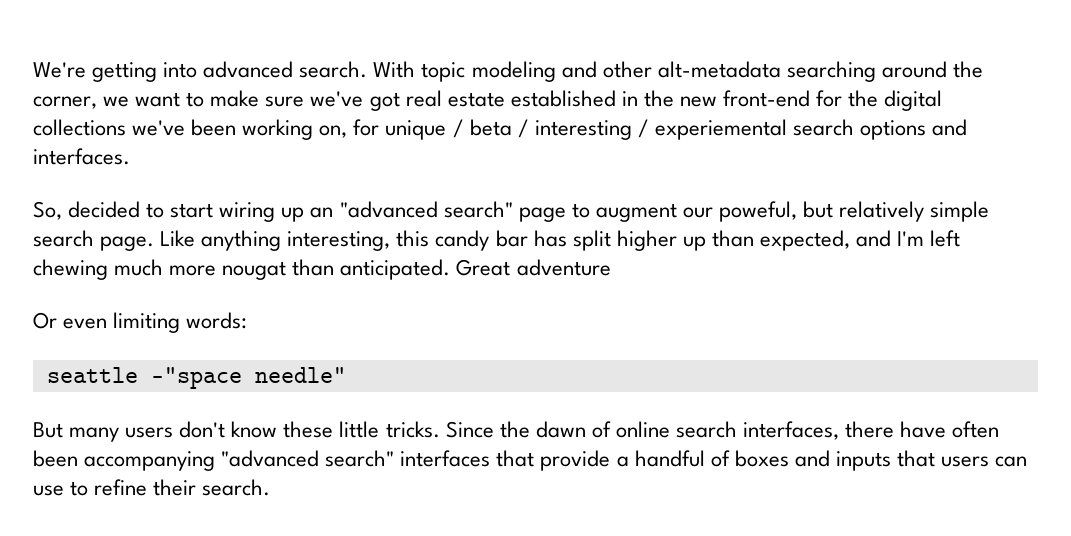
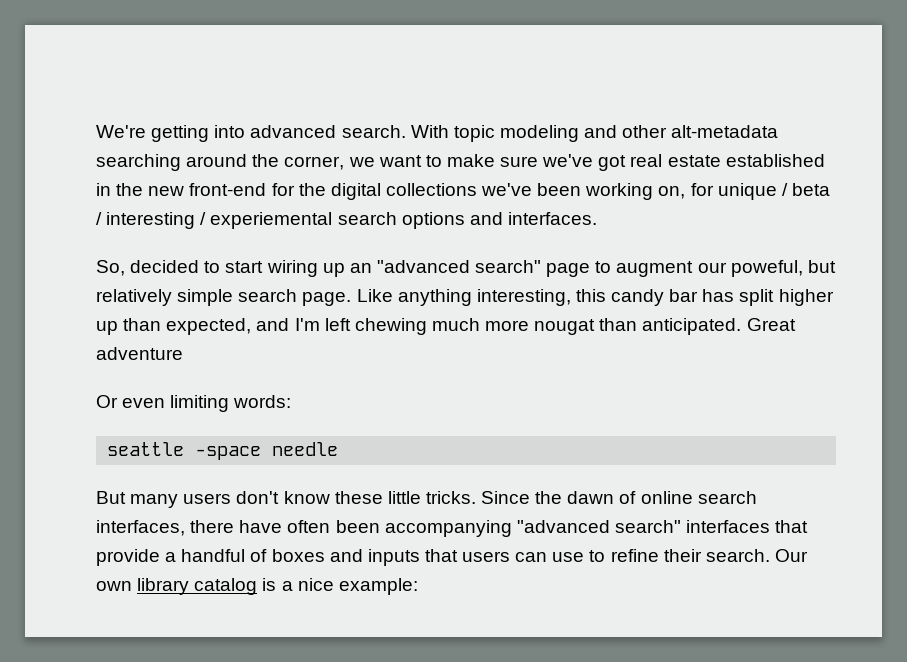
- seattle -"space needle"
+ seattle -space needle
+ Our own library catalog is a nice example:

